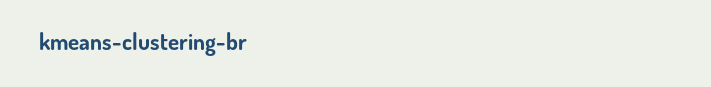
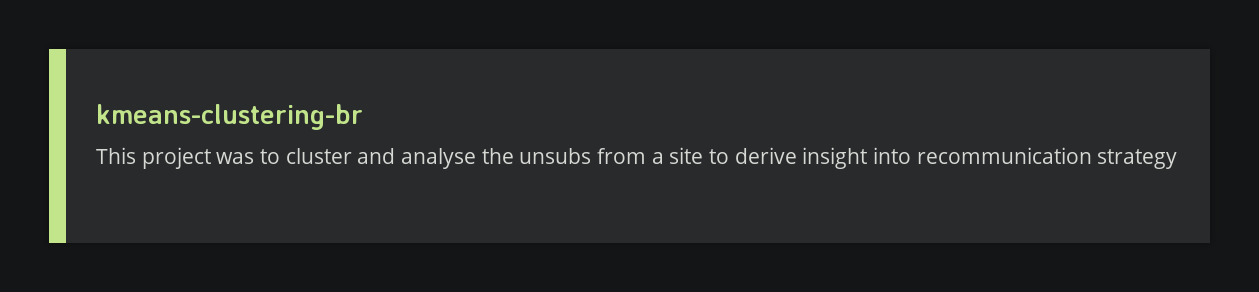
+ This project was to cluster and analyse the unsubs from a site to derive insight into recommunication strategy

